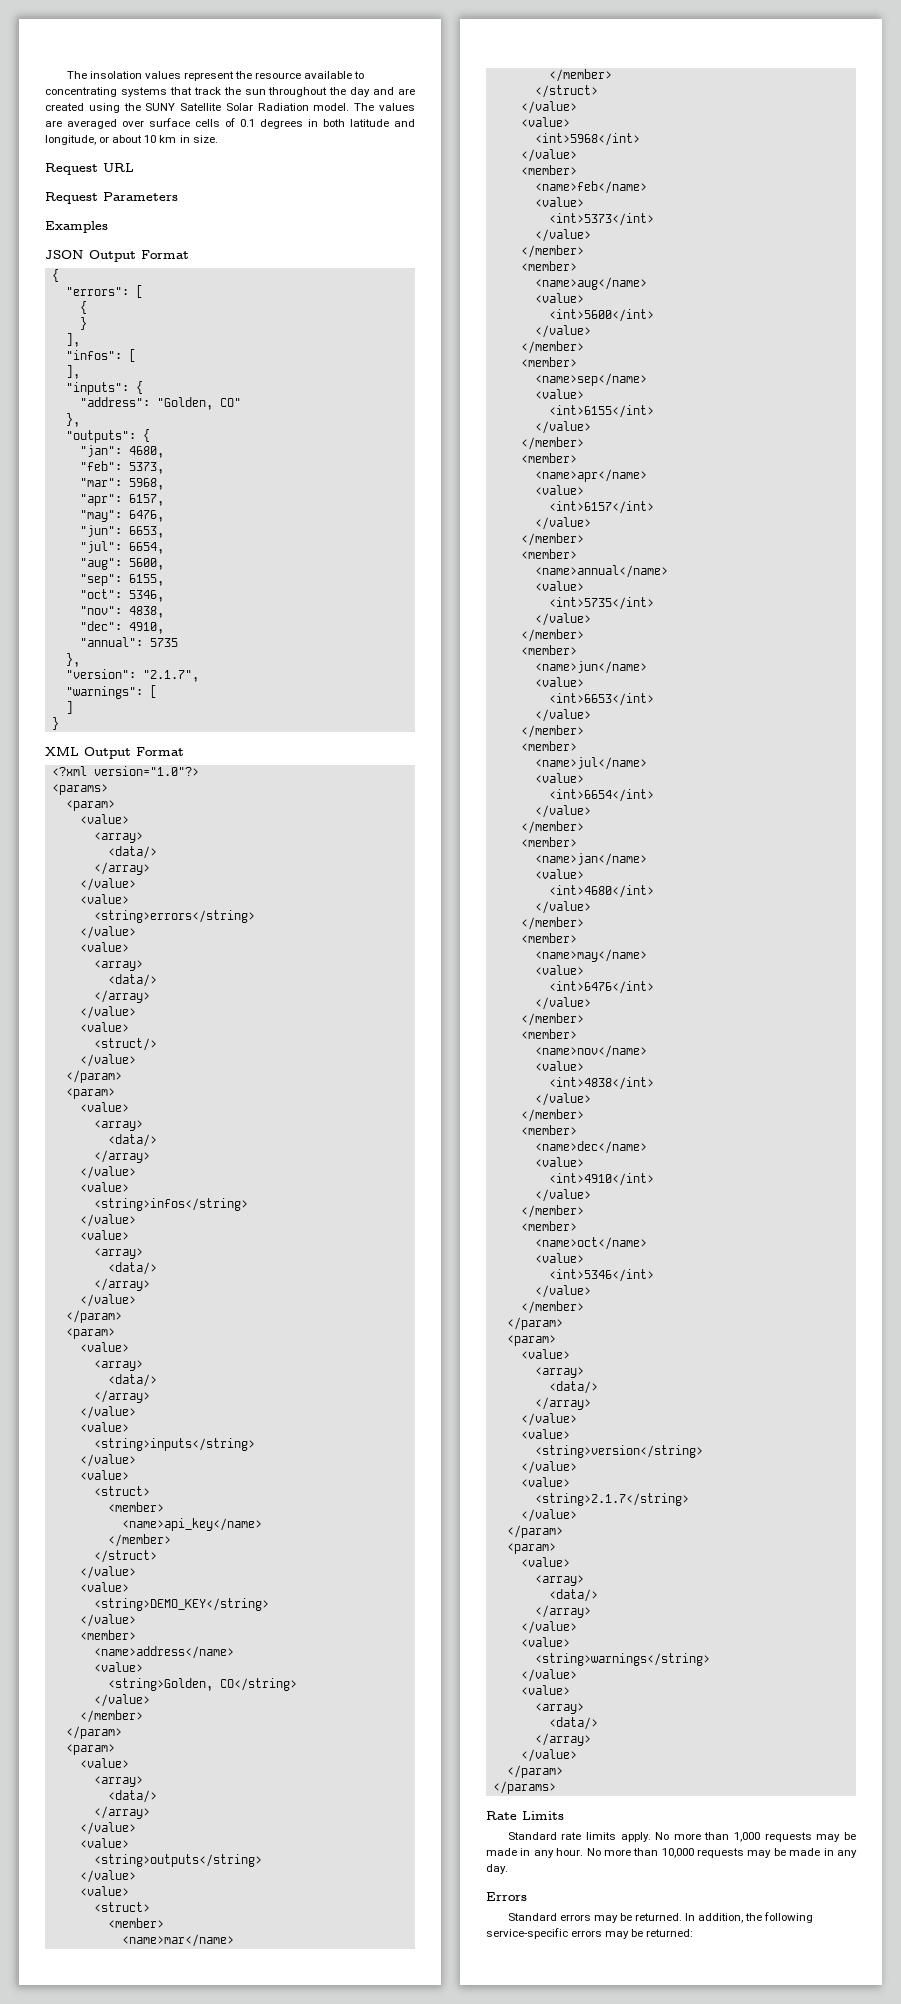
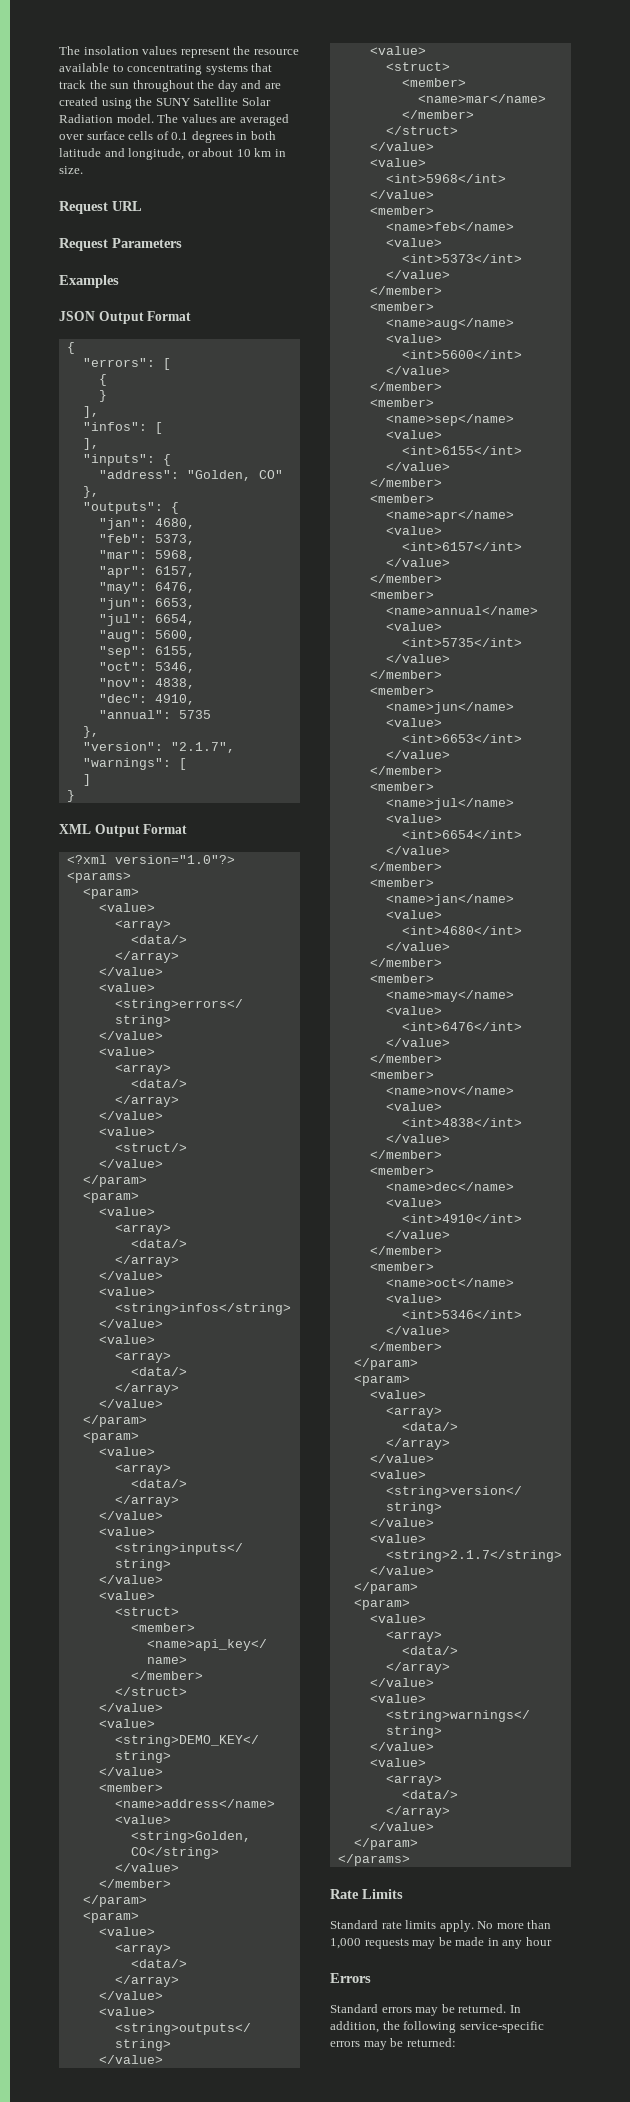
- No more than 1,000 requests may be made in any hour. No more than 10,000 requests may be made in any day.
+ No more than 1,000 requests may be made in any hour

